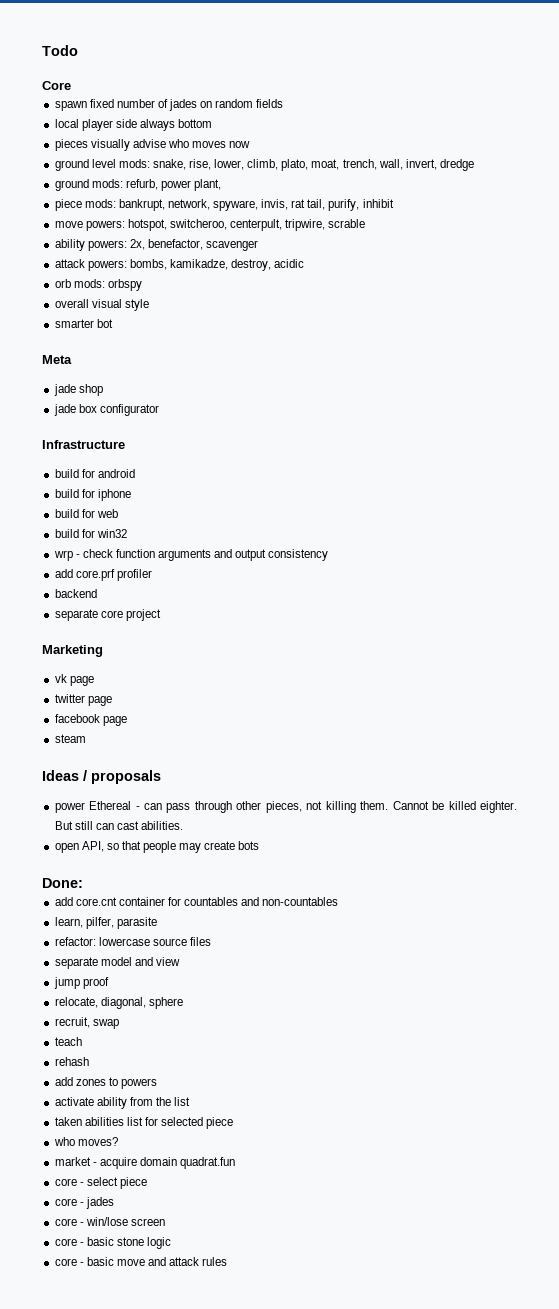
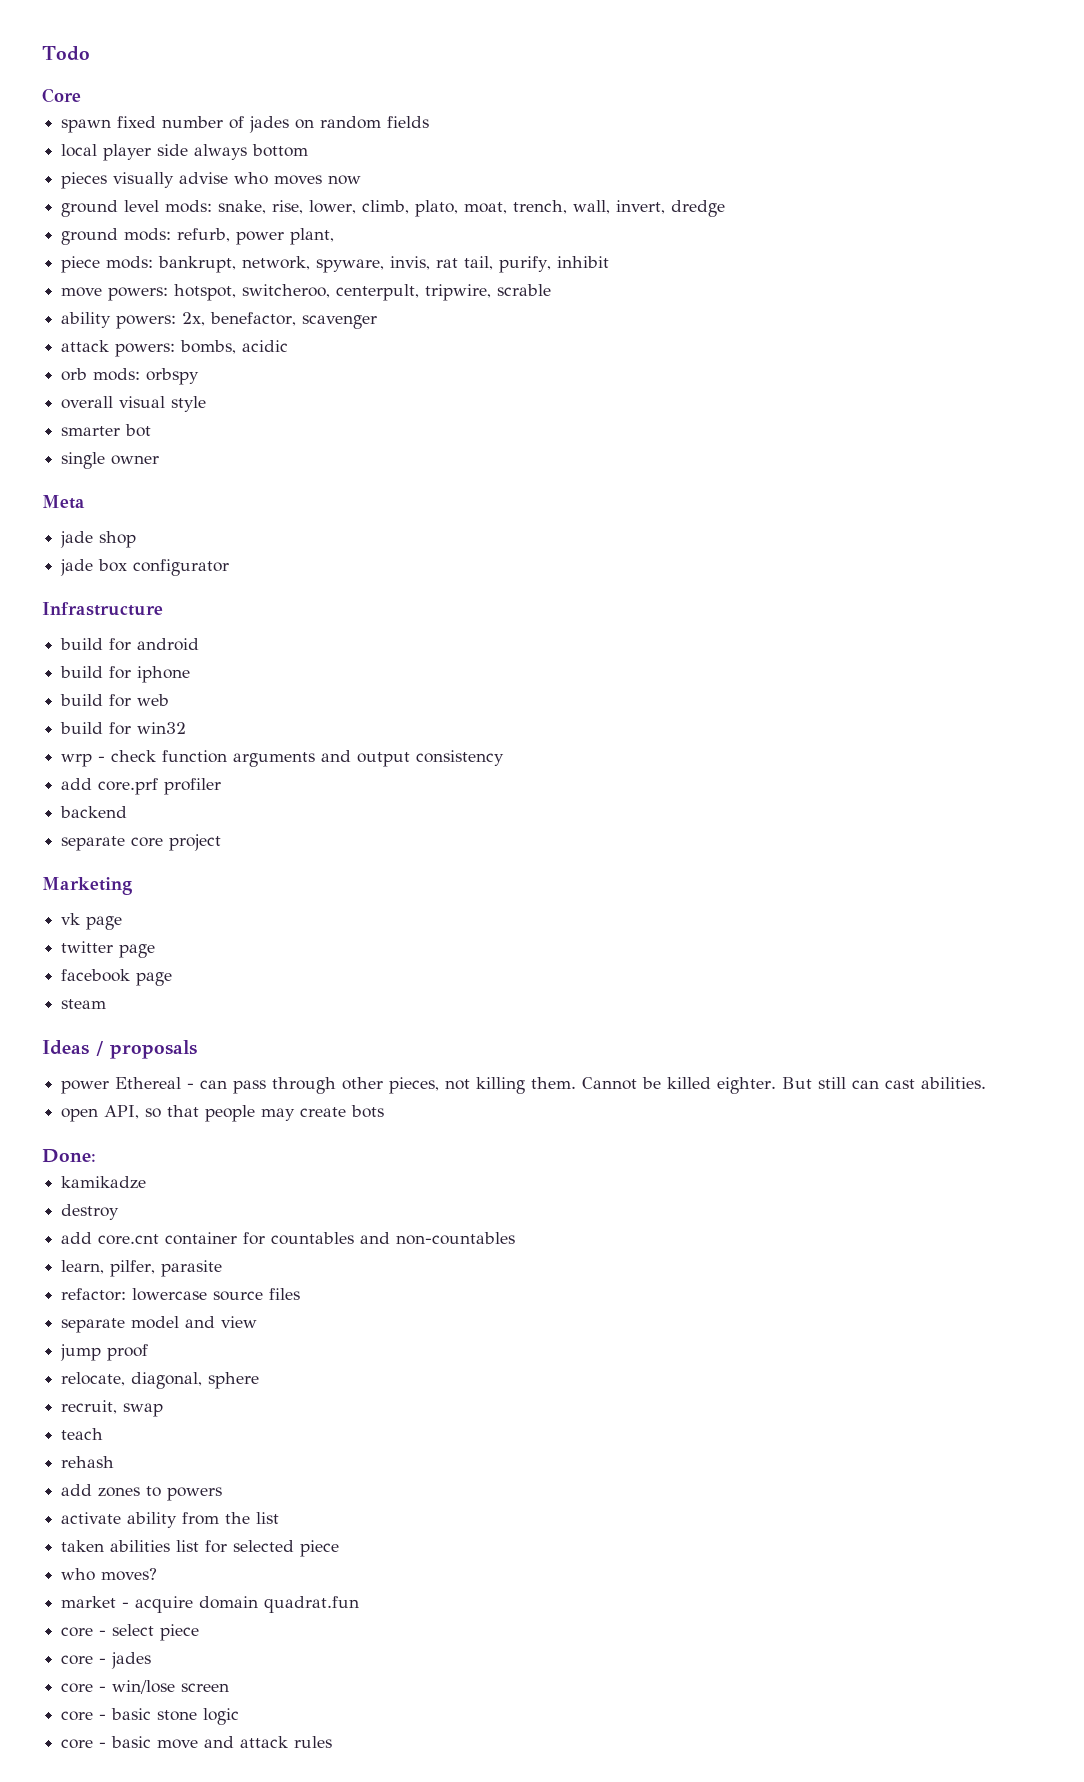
- attack powers: bombs, kamikadze, destroy, acidic
+ attack powers: bombs, acidic
+ single owner
+ kamikadze
+ destroy

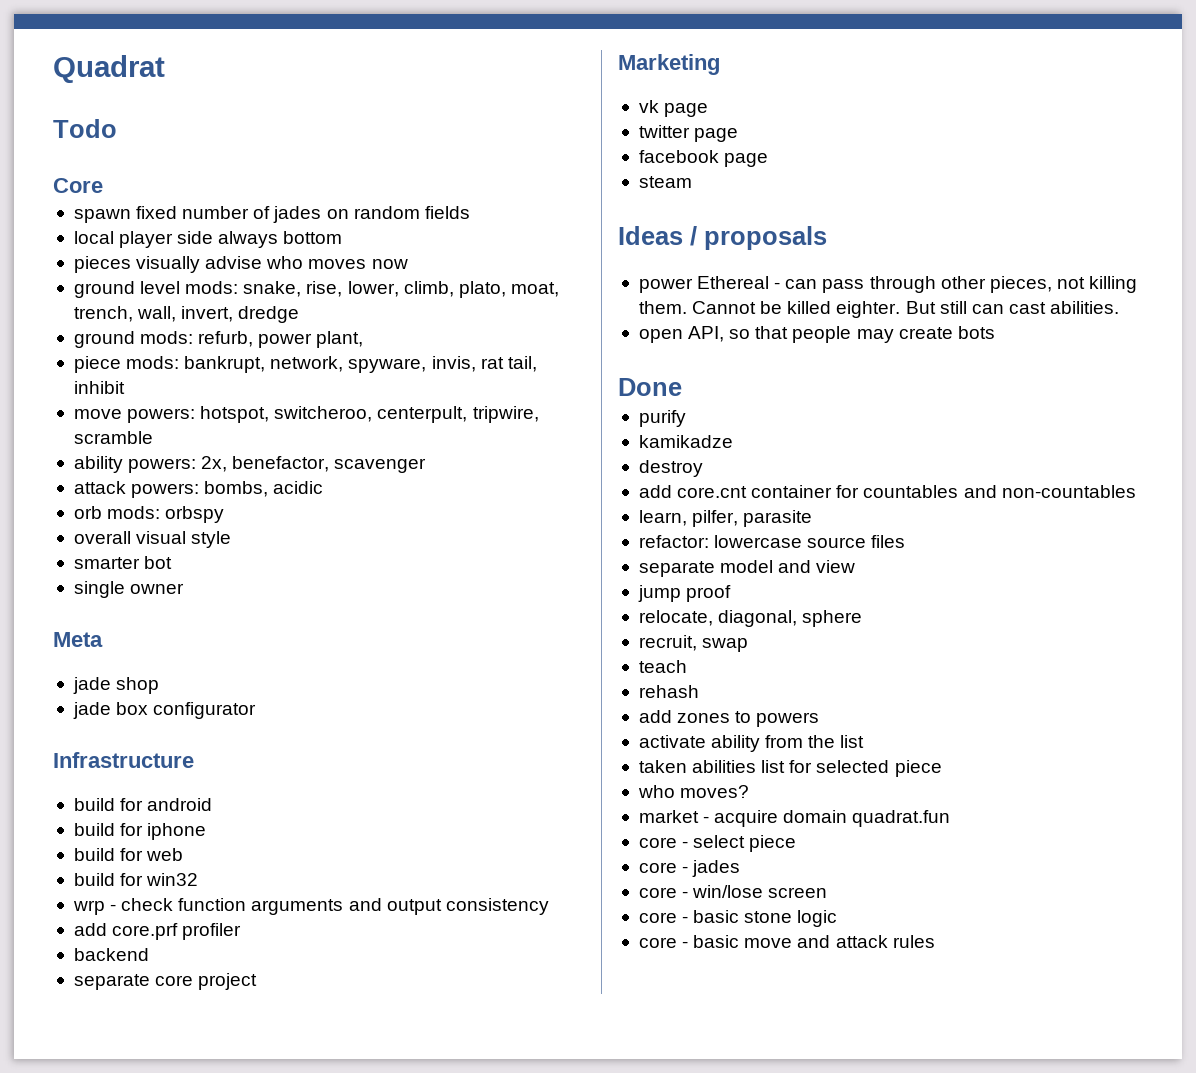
+ Quadrat
- piece mods: bankrupt, network, spyware, invis, rat tail, purify, inhibit
+ piece mods: bankrupt, network, spyware, invis, rat tail, inhibit
- move powers: hotspot, switcheroo, centerpult, tripwire, scrable
+ move powers: hotspot, switcheroo, centerpult, tripwire, scramble
- Done:
+ Done
+ purify

